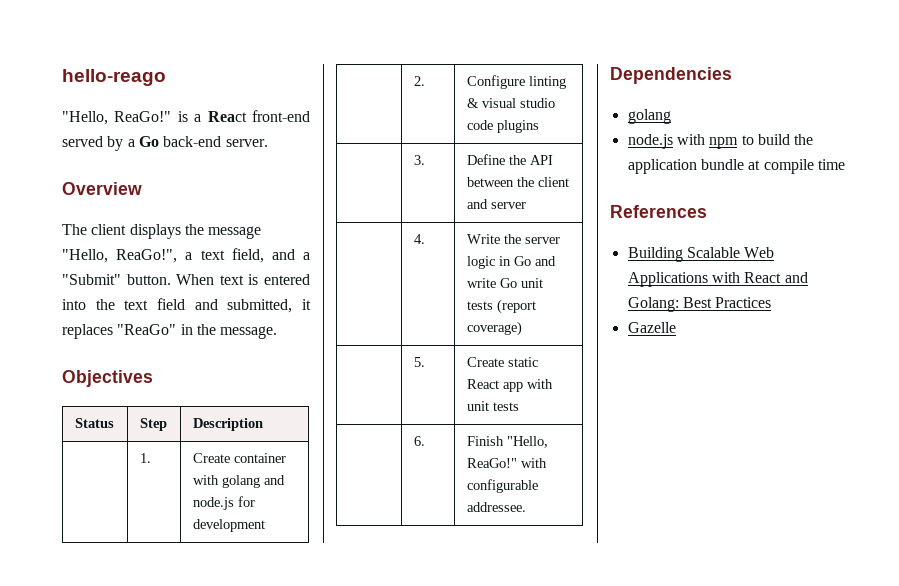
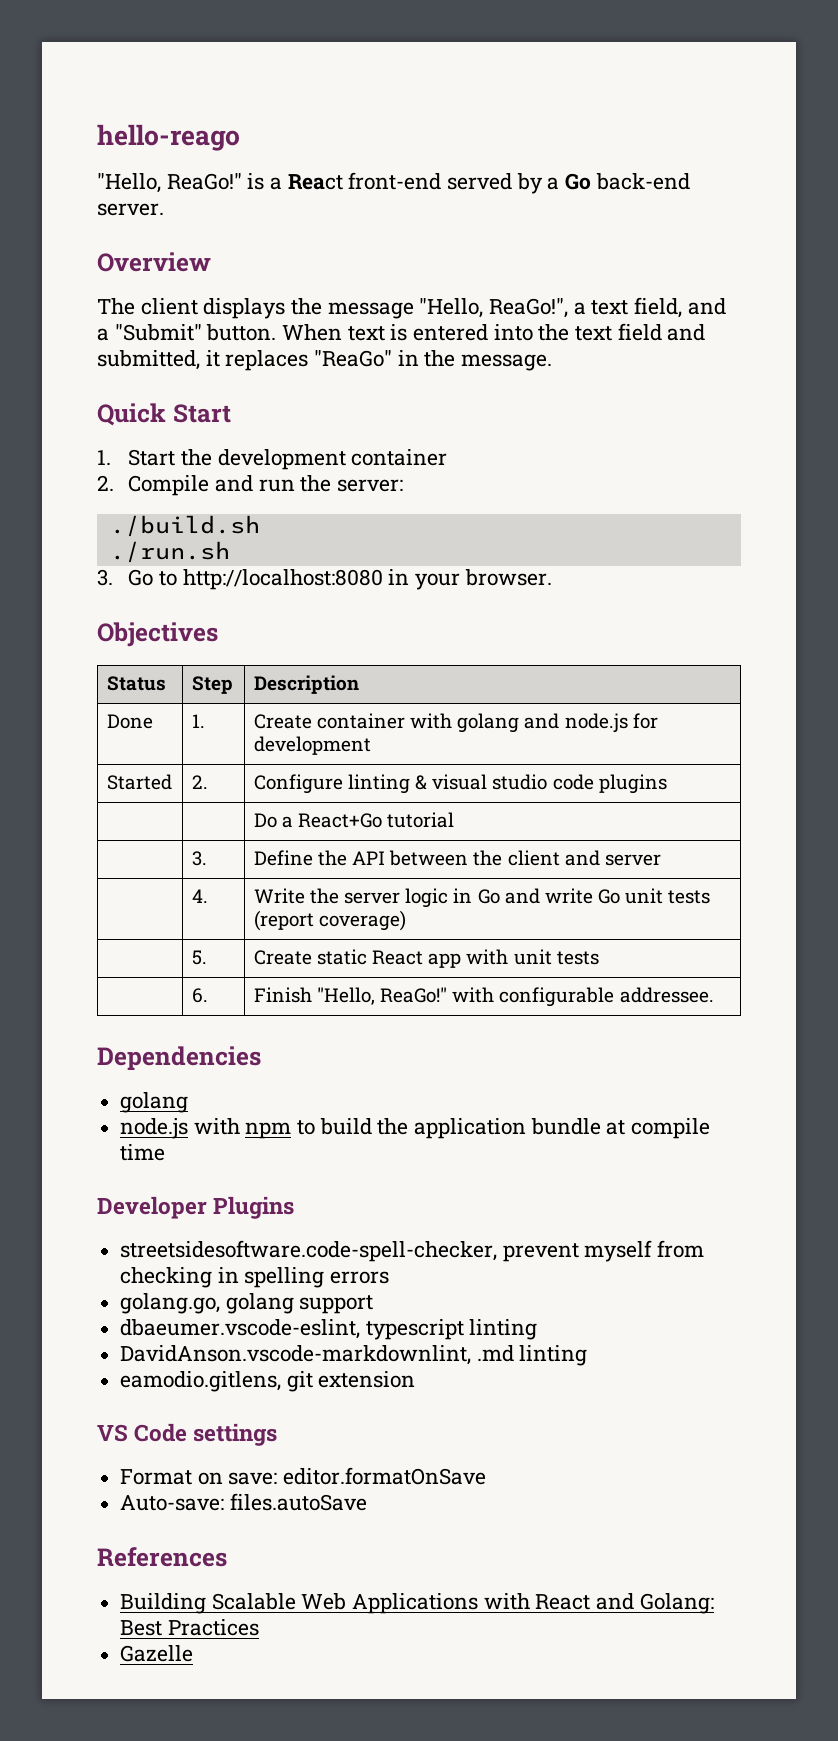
+ Quick Start
+ 1. Start the development container
+ 2. Compile and run the server:
+ ./build.sh
+ ./run.sh
+ 3. Go to http://localhost:8080 in your browser.
- | 1. | Create container with golang and node.js for development
+ Done | 1. | Create container with golang and node.js for development
- | 2. | Configure linting & visual studio code plugins
+ Started | 2. | Configure linting & visual studio code plugins
+ | | Do a React+Go tutorial
+ Developer Plugins
+ streetsidesoftware.code-spell-checker, prevent myself from checking in spelling errors
+ golang.go, golang support
+ dbaeumer.vscode-eslint, typescript linting
+ DavidAnson.vscode-markdownlint, .md linting
+ eamodio.gitlens, git extension
+ VS Code settings
+ Format on save: editor.formatOnSave
+ Auto-save: files.autoSave

